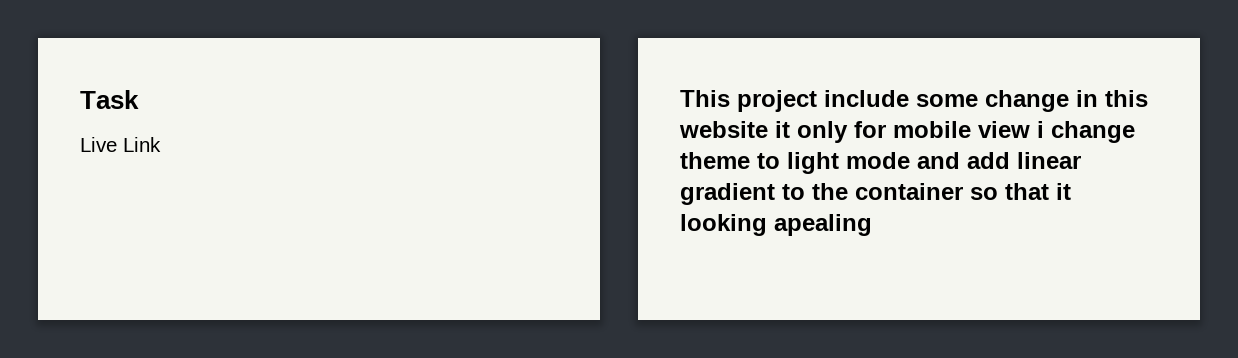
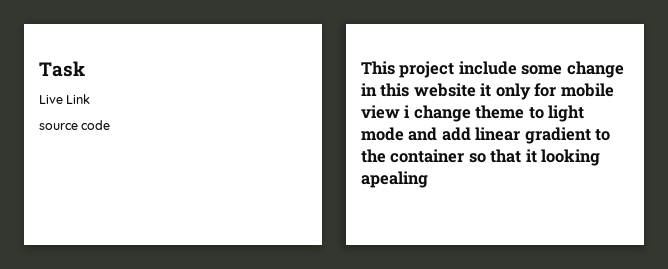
+ source code

